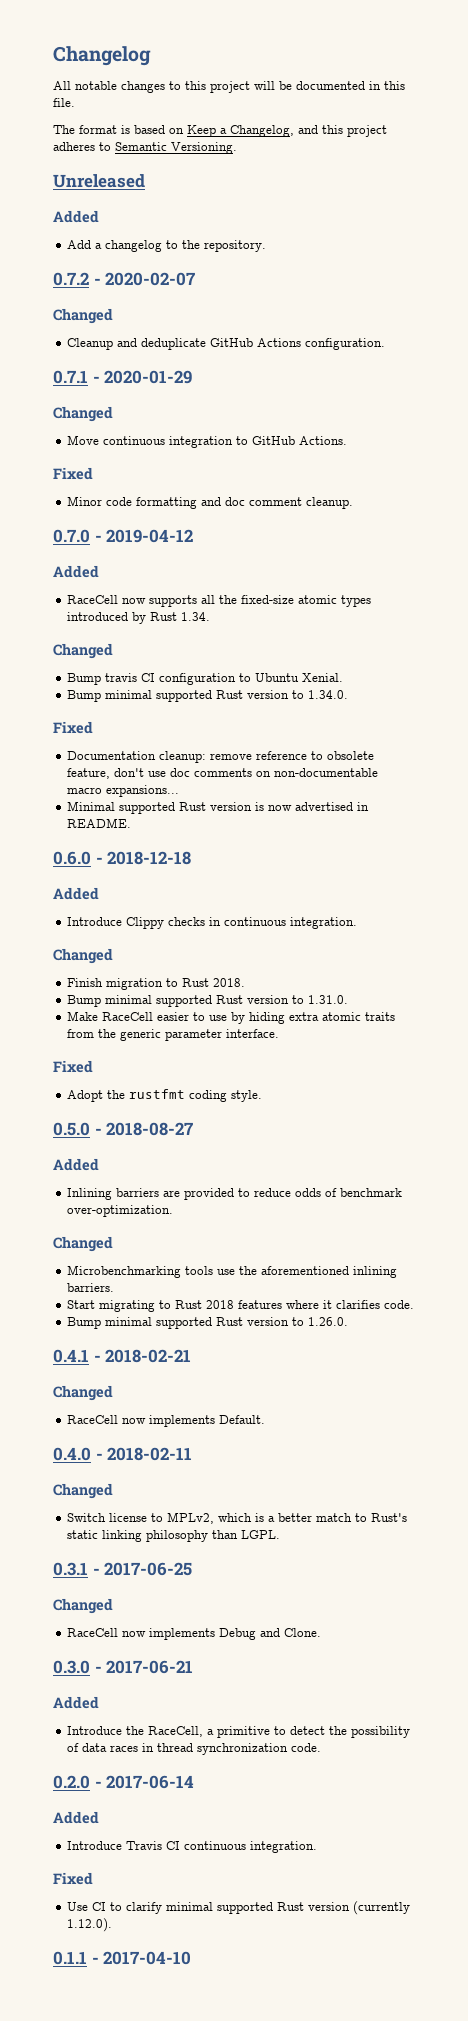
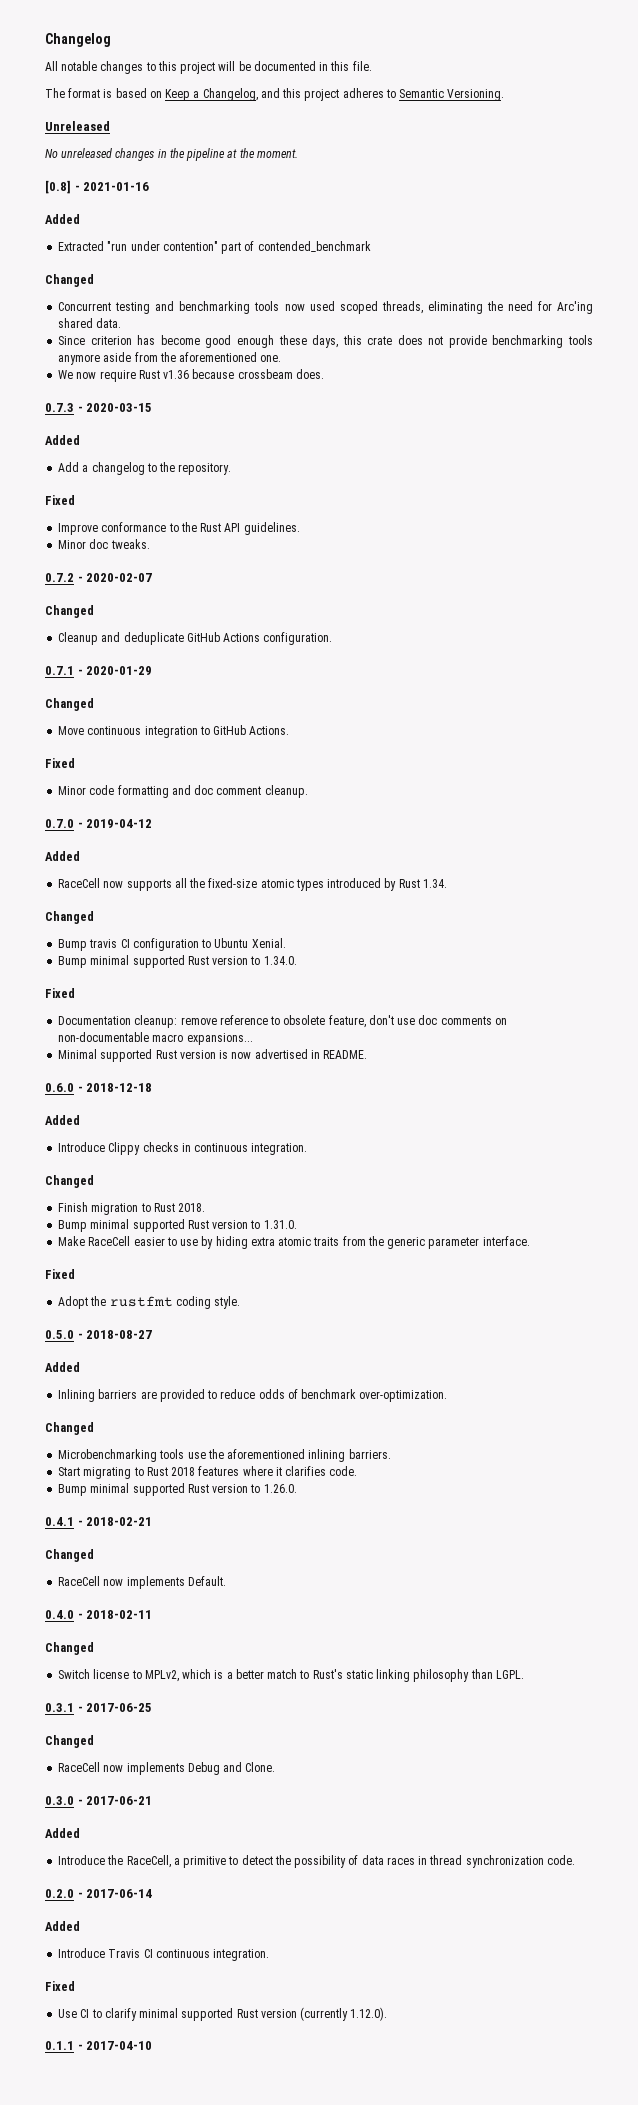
+ No unreleased changes in the pipeline at the moment.
+ [0.8] - 2021-01-16
+ Added
+ Extracted "run under contention" part of contended_benchmark
+ Changed
+ Concurrent testing and benchmarking tools now used scoped threads, eliminating the need for Arc'ing shared data.
+ Since criterion has become good enough these days, this crate does not provide benchmarking tools anymore aside from the aforementioned one.
+ We now require Rust v1.36 because crossbeam does.
+ 0.7.3 - 2020-03-15
  Add a changelog to the repository.
+ Fixed
+ Improve conformance to the Rust API guidelines.
+ Minor doc tweaks.

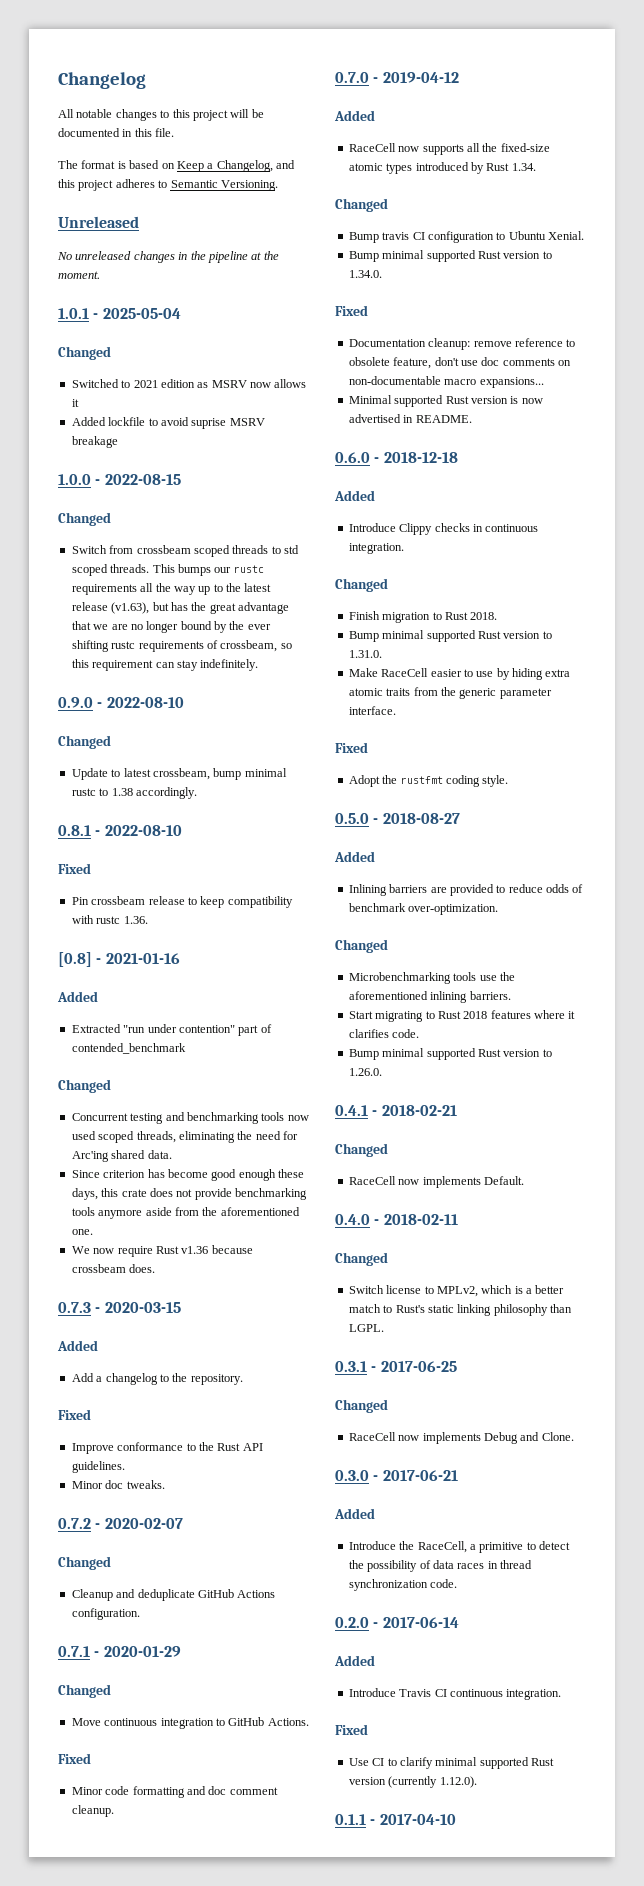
+ 1.0.1 - 2025-05-04
+ Changed
+ Switched to 2021 edition as MSRV now allows it
+ Added lockfile to avoid suprise MSRV breakage
+ 1.0.0 - 2022-08-15
+ Changed
+ Switch from crossbeam scoped threads to std scoped threads. This bumps our rustc requirements all the way up to the latest release (v1.63), but has the great advantage that we are no longer bound by the ever shifting rustc requirements of crossbeam, so this requirement can stay indefinitely.
+ 0.9.0 - 2022-08-10
+ Changed
+ Update to latest crossbeam, bump minimal rustc to 1.38 accordingly.
+ 0.8.1 - 2022-08-10
+ Fixed
+ Pin crossbeam release to keep compatibility with rustc 1.36.

